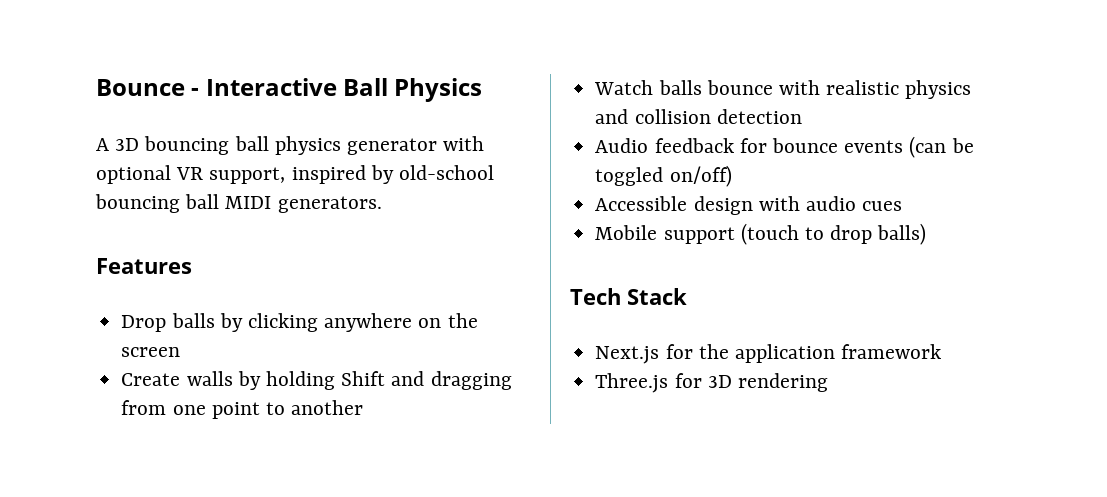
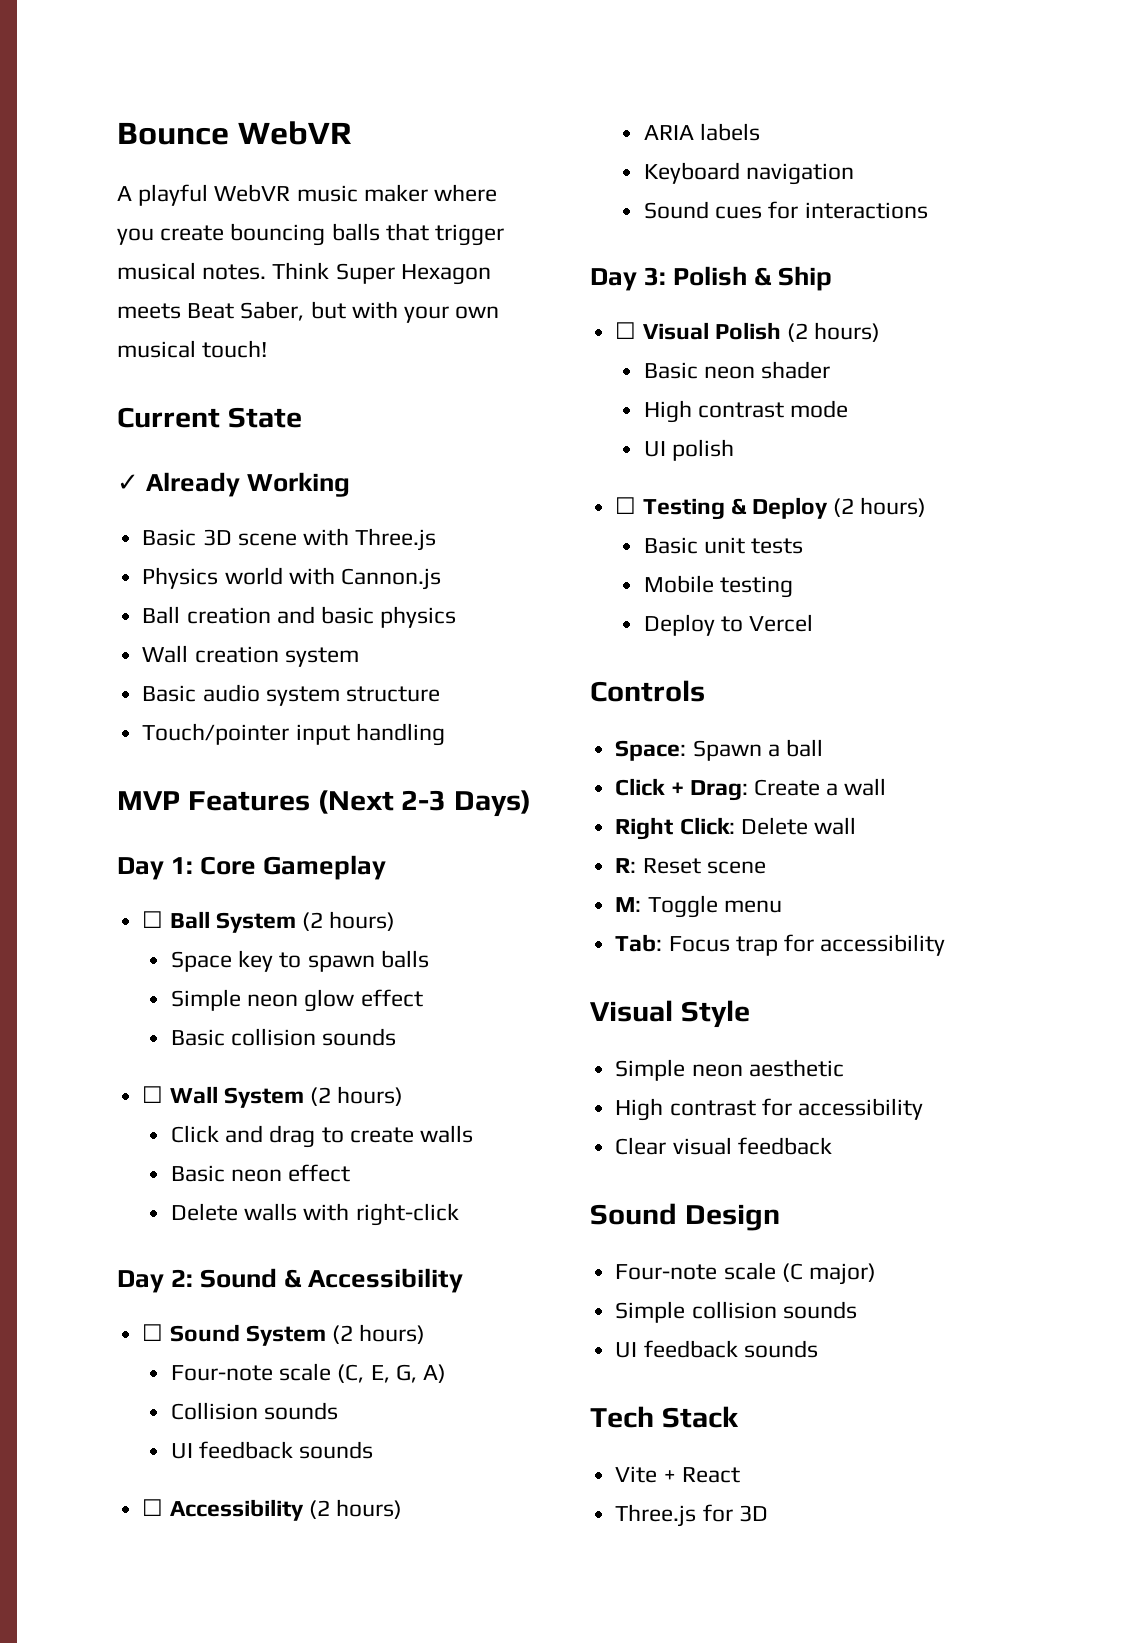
- Bounce - Interactive Ball Physics
- A 3D bouncing ball physics generator with optional VR support, inspired by old-school bouncing ball MIDI generators.
- Features
- Drop balls by clicking anywhere on the screen
- Create walls by holding Shift and dragging from one point to another
- Watch balls bounce with realistic physics and collision detection
- Audio feedback for bounce events (can be toggled on/off)
- Accessible design with audio cues
- Mobile support (touch to drop balls)
+ Bounce WebVR
+ A playful WebVR music maker where you create bouncing balls that trigger musical notes. Think Super Hexagon meets Beat Saber, but with your own musical touch!
+ Current State
+ ✓ Already Working
+ Basic 3D scene with Three.js
+ Physics world with Cannon.js
+ Ball creation and basic physics
+ Wall creation system
+ Basic audio system structure
+ Touch/pointer input handling
+ MVP Features (Next 2-3 Days)
+ Day 1: Core Gameplay
+ ☐ Ball System (2 hours)
+ Space key to spawn balls
+ Simple neon glow effect
+ Basic collision sounds
+ ☐ Wall System (2 hours)
+ Click and drag to create walls
+ Basic neon effect
+ Delete walls with right-click
+ Day 2: Sound & Accessibility
+ ☐ Sound System (2 hours)
+ Four-note scale (C, E, G, A)
+ Collision sounds
+ UI feedback sounds
+ ☐ Accessibility (2 hours)
+ ARIA labels
+ Keyboard navigation
+ Sound cues for interactions
+ Day 3: Polish & Ship
+ ☐ Visual Polish (2 hours)
+ Basic neon shader
+ High contrast mode
+ UI polish
+ ☐ Testing & Deploy (2 hours)
+ Basic unit tests
+ Mobile testing
+ Deploy to Vercel
+ Controls
+ Space: Spawn a ball
+ Click + Drag: Create a wall
+ Right Click: Delete wall
+ R: Reset scene
+ M: Toggle menu
+ Tab: Focus trap for accessibility
+ Visual Style
+ Simple neon aesthetic
+ High contrast for accessibility
+ Clear visual feedback
+ Sound Design
+ Four-note scale (C major)
+ Simple collision sounds
+ UI feedback sounds
  Tech Stack
- Next.js for the application framework
+ Vite + React
- Three.js for 3D rendering
+ Three.js for 3D

